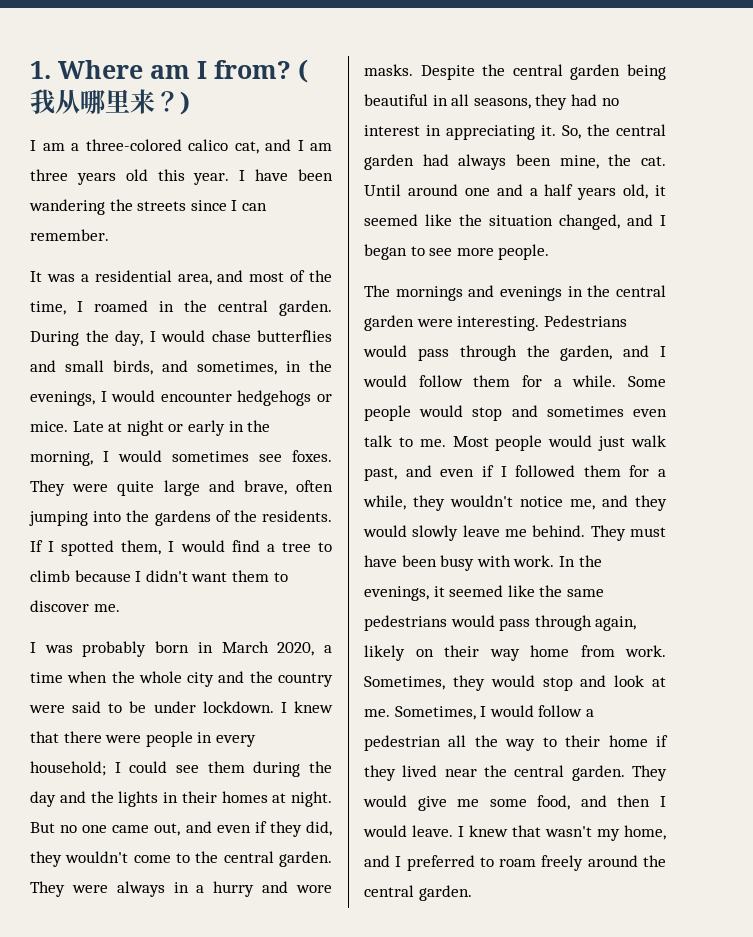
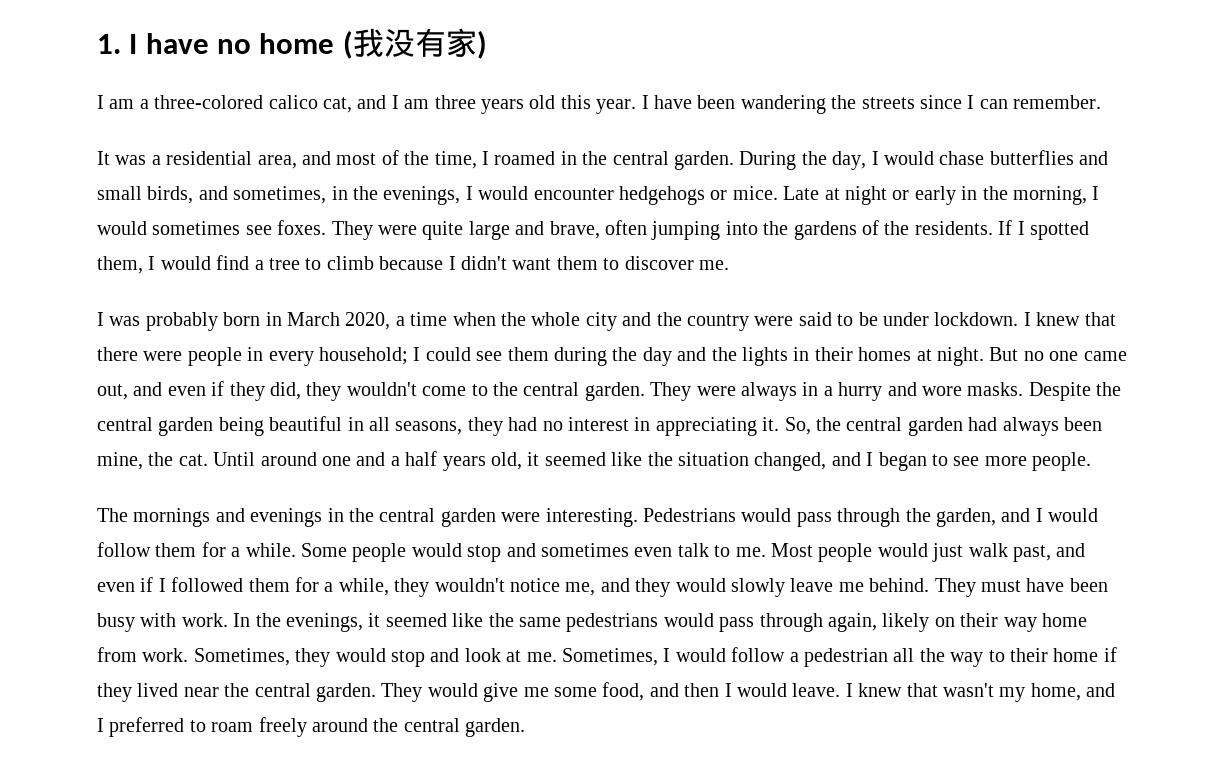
- 1. Where am I from? (我从哪里来？)
+ 1. I have no home (我没有家)

